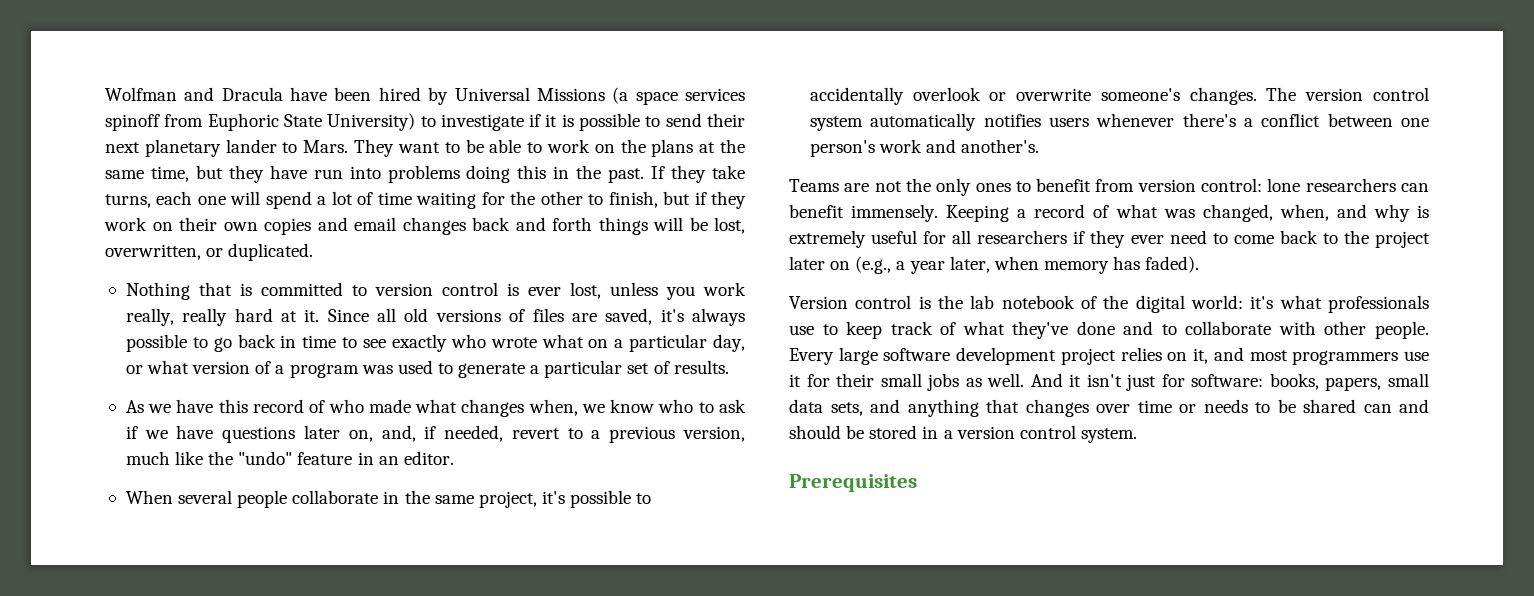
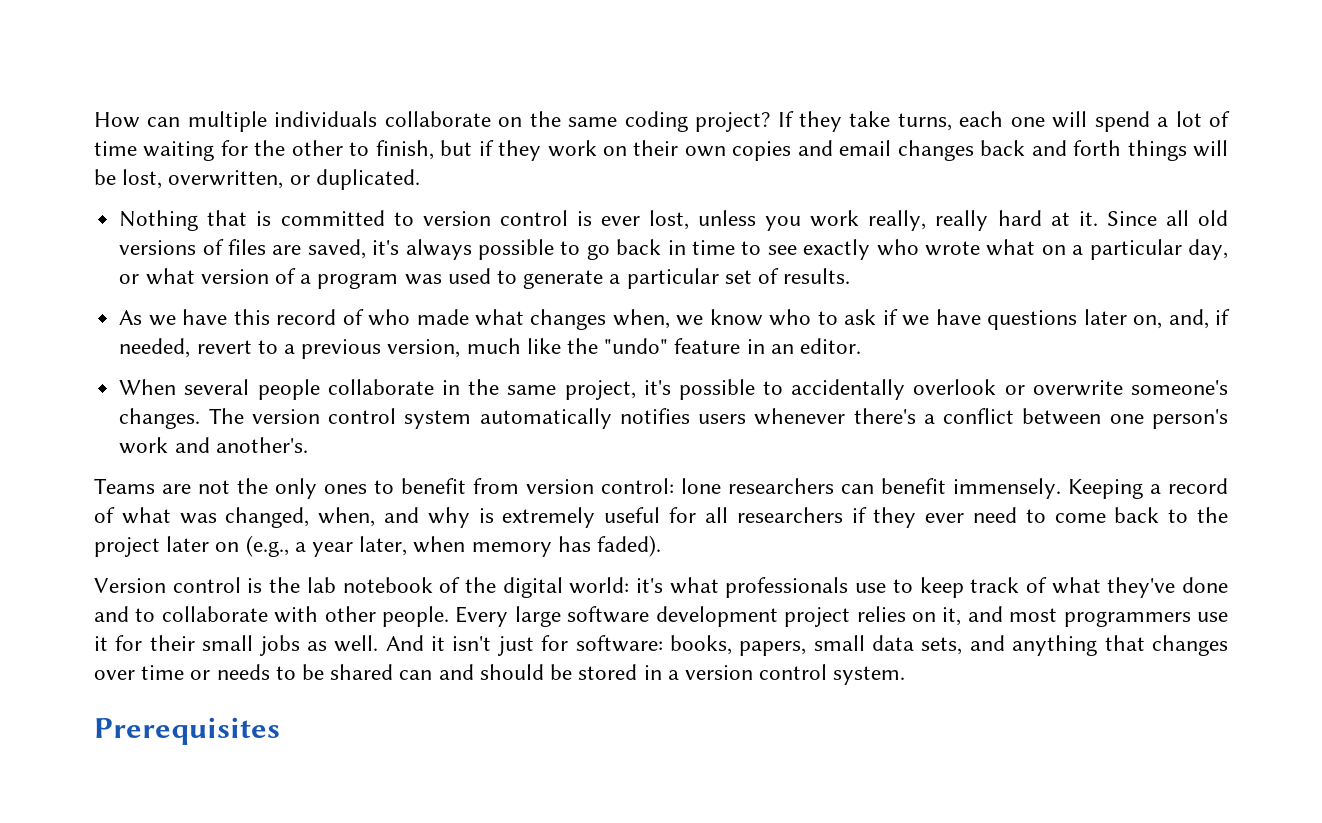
- Wolfman and Dracula have been hired by Universal Missions (a space services spinoff from Euphoric State University) to investigate if it is possible to send their next planetary lander to Mars. They want to be able to work on the plans at the same time, but they have run into problems doing this in the past.
+ How can multiple individuals collaborate on the same coding project?

